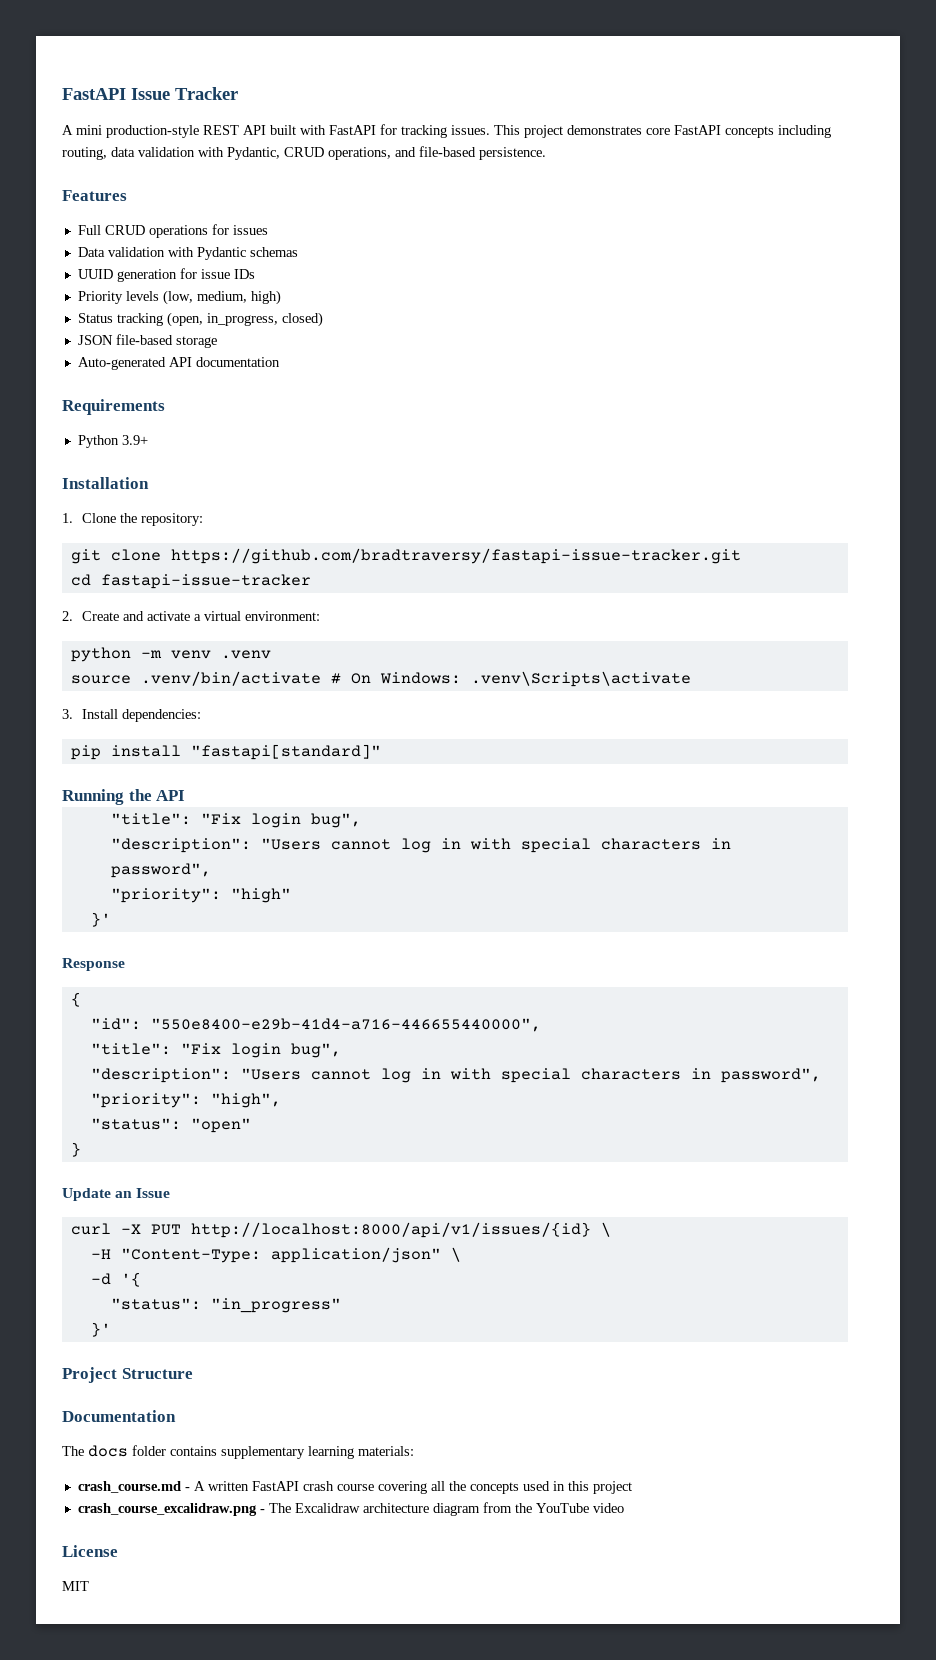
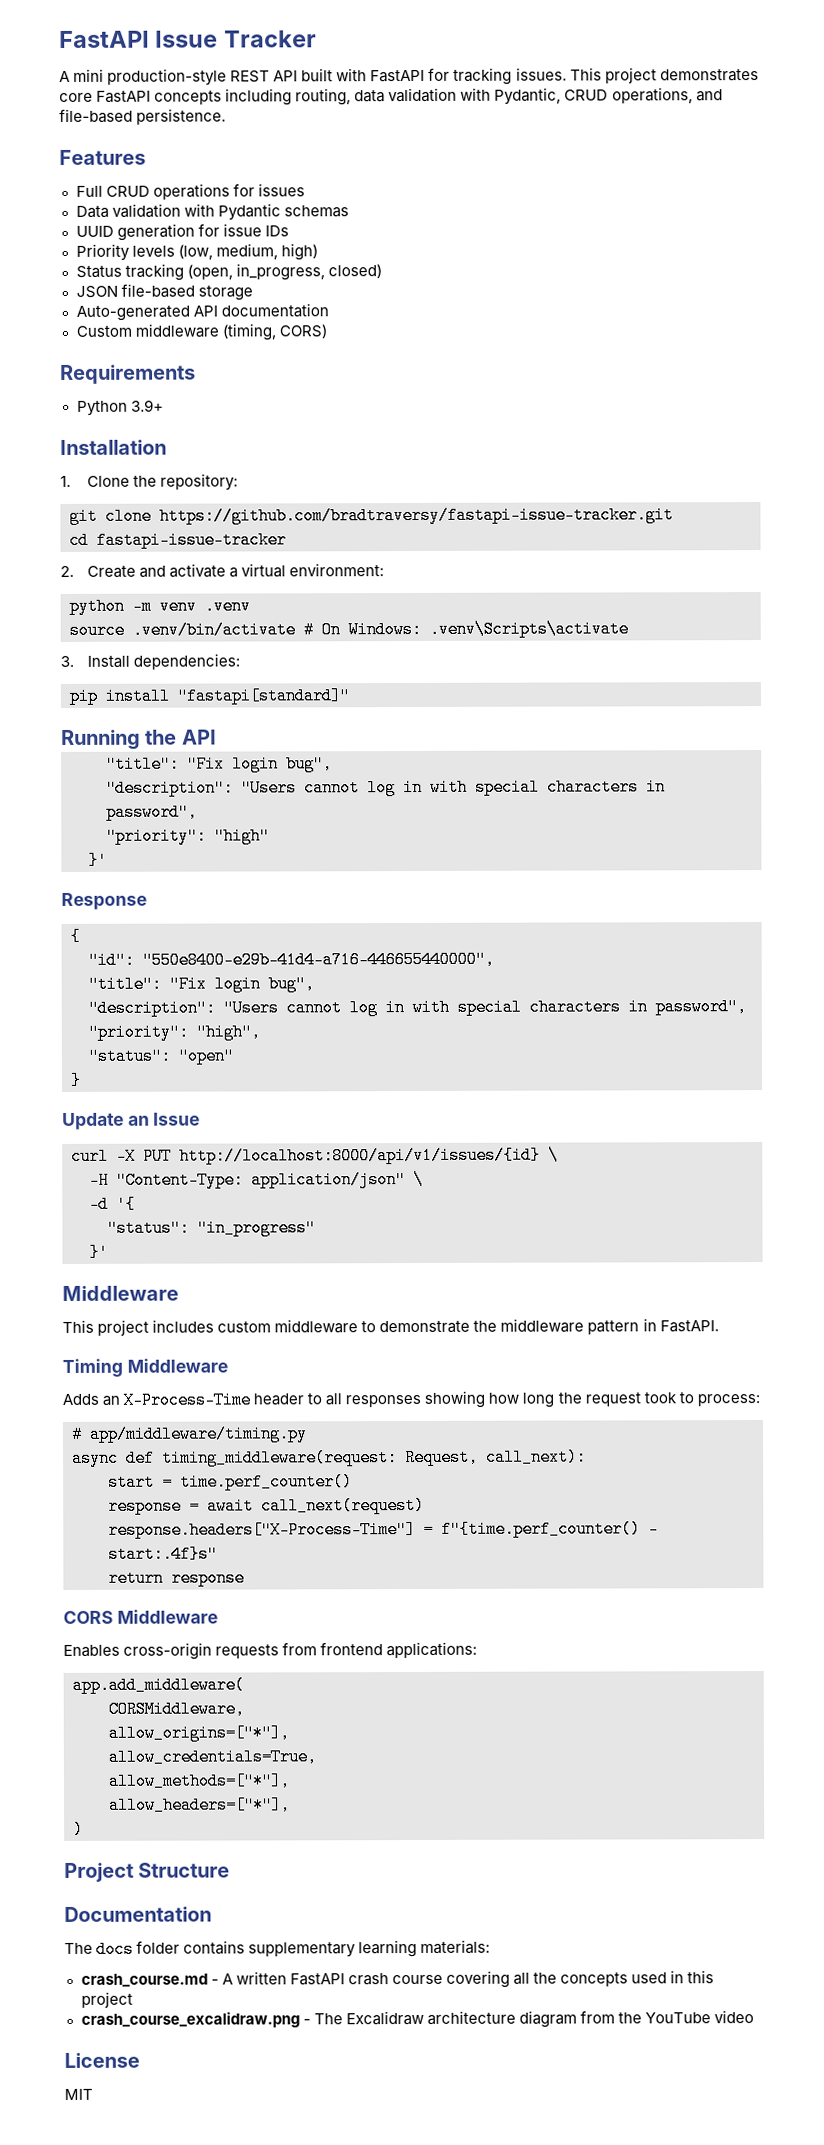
+ Custom middleware (timing, CORS)
  "status": "in_progress"
  }'
+ Middleware
+ This project includes custom middleware to demonstrate the middleware pattern in FastAPI.
+ Timing Middleware
+ Adds an X-Process-Time header to all responses showing how long the request took to process:
+ # app/middleware/timing.py
+ async def timing_middleware(request: Request, call_next):
+ start = time.perf_counter()
+ response = await call_next(request)
+ response.headers["X-Process-Time"] = f"{time.perf_counter() - start:.4f}s"
+ return response
+ CORS Middleware
+ Enables cross-origin requests from frontend applications:
+ app.add_middleware(
+ CORSMiddleware,
+ allow_origins=["*"],
+ allow_credentials=True,
+ allow_methods=["*"],
+ allow_headers=["*"],
+ )

